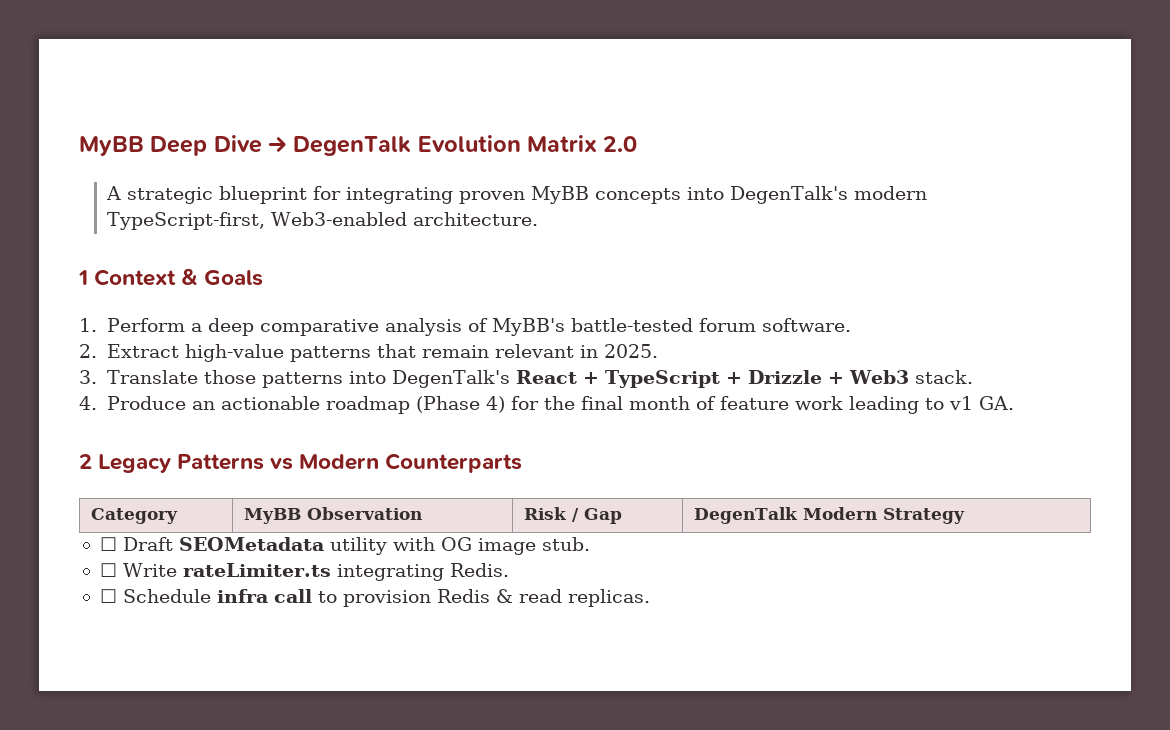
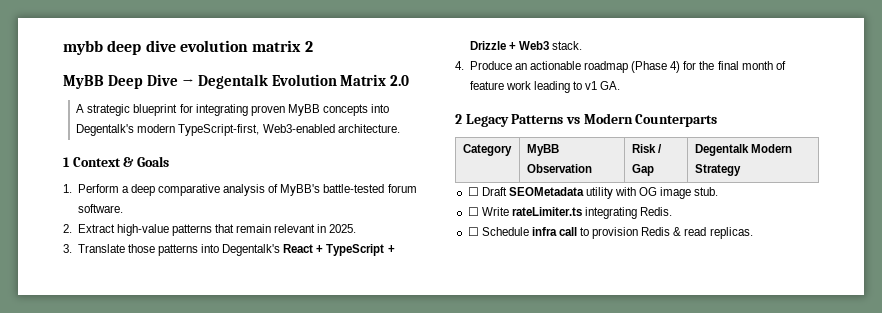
+ mybb deep dive evolution matrix 2
- MyBB Deep Dive → DegenTalk Evolution Matrix 2.0
+ MyBB Deep Dive → Degentalk Evolution Matrix 2.0
- A strategic blueprint for integrating proven MyBB concepts into DegenTalk's modern TypeScript-first, Web3-enabled architecture.
+ A strategic blueprint for integrating proven MyBB concepts into Degentalk's modern TypeScript-first, Web3-enabled architecture.
- 3. Translate those patterns into DegenTalk's React + TypeScript + Drizzle + Web3 stack.
+ 3. Translate those patterns into Degentalk's React + TypeScript + Drizzle + Web3 stack.
- Category | MyBB Observation | Risk / Gap | DegenTalk Modern Strategy
+ Category | MyBB Observation | Risk / Gap | Degentalk Modern Strategy

